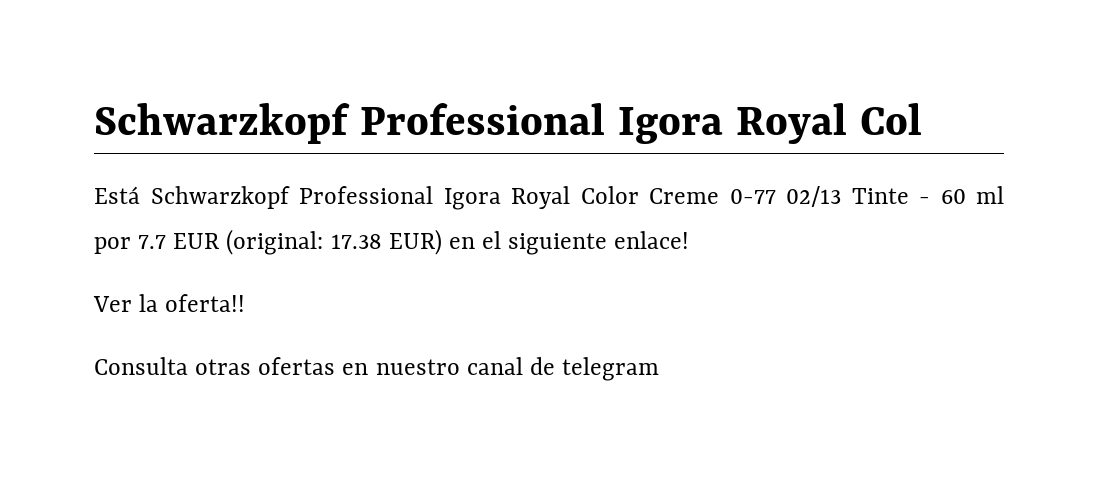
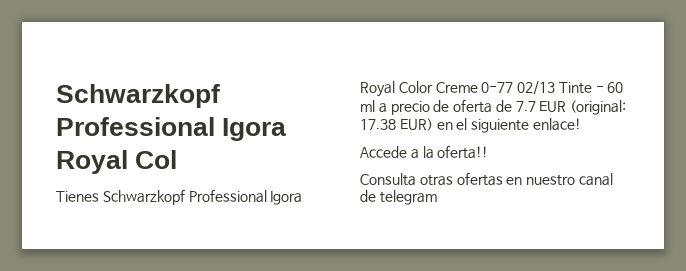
- Está Schwarzkopf Professional Igora Royal Color Creme 0-77 02/13 Tinte - 60 ml por 7.7 EUR (original: 17.38 EUR) en el siguiente enlace!
+ Tienes Schwarzkopf Professional Igora Royal Color Creme 0-77 02/13 Tinte - 60 ml a precio de oferta de 7.7 EUR (original: 17.38 EUR) en el siguiente enlace!
- Ver la oferta!!
+ Accede a la oferta!!

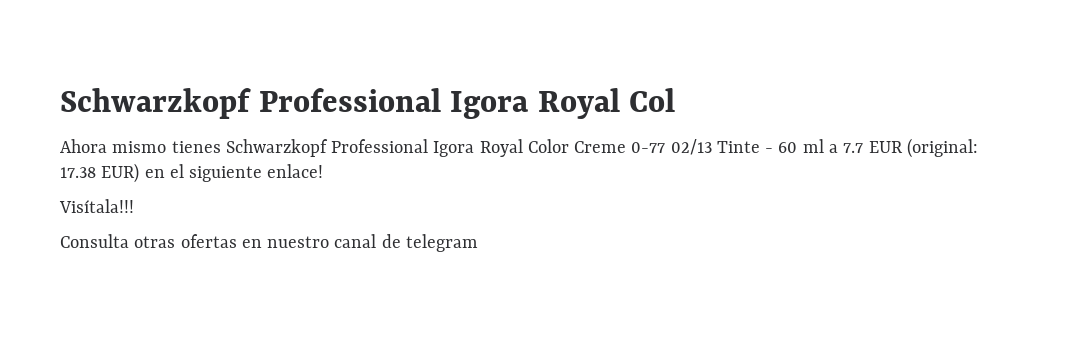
- Tienes Schwarzkopf Professional Igora Royal Color Creme 0-77 02/13 Tinte - 60 ml a precio de oferta de 7.7 EUR (original: 17.38 EUR) en el siguiente enlace!
+ Ahora mismo tienes Schwarzkopf Professional Igora Royal Color Creme 0-77 02/13 Tinte - 60 ml a 7.7 EUR (original: 17.38 EUR) en el siguiente enlace!
- Accede a la oferta!!
+ Visítala!!!

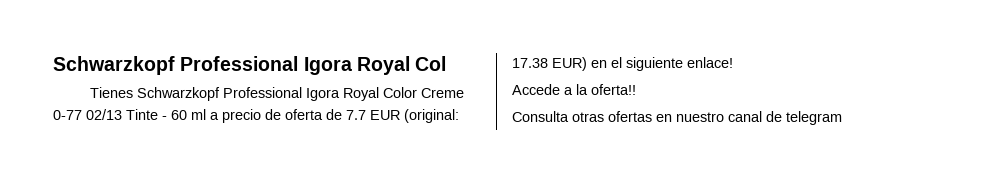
- Ahora mismo tienes Schwarzkopf Professional Igora Royal Color Creme 0-77 02/13 Tinte - 60 ml a 7.7 EUR (original: 17.38 EUR) en el siguiente enlace!
+ Tienes Schwarzkopf Professional Igora Royal Color Creme 0-77 02/13 Tinte - 60 ml a precio de oferta de 7.7 EUR (original: 17.38 EUR) en el siguiente enlace!
- Visítala!!!
+ Accede a la oferta!!

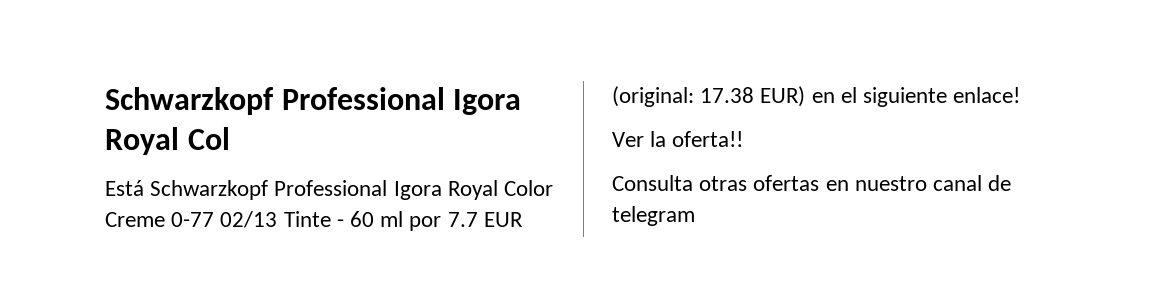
- Tienes Schwarzkopf Professional Igora Royal Color Creme 0-77 02/13 Tinte - 60 ml a precio de oferta de 7.7 EUR (original: 17.38 EUR) en el siguiente enlace!
+ Está Schwarzkopf Professional Igora Royal Color Creme 0-77 02/13 Tinte - 60 ml por 7.7 EUR (original: 17.38 EUR) en el siguiente enlace!
- Accede a la oferta!!
+ Ver la oferta!!

